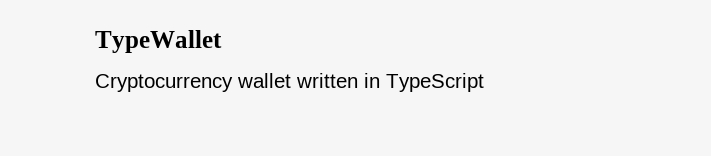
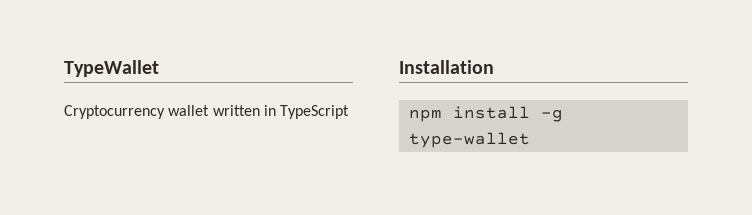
+ Installation
+ npm install -g type-wallet

